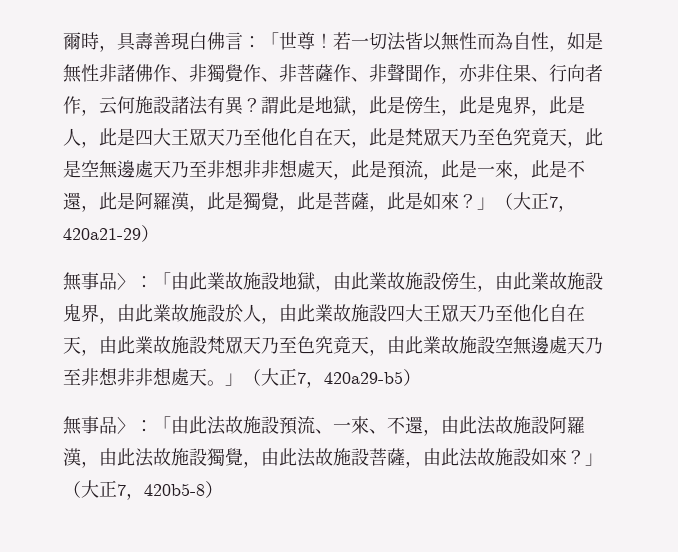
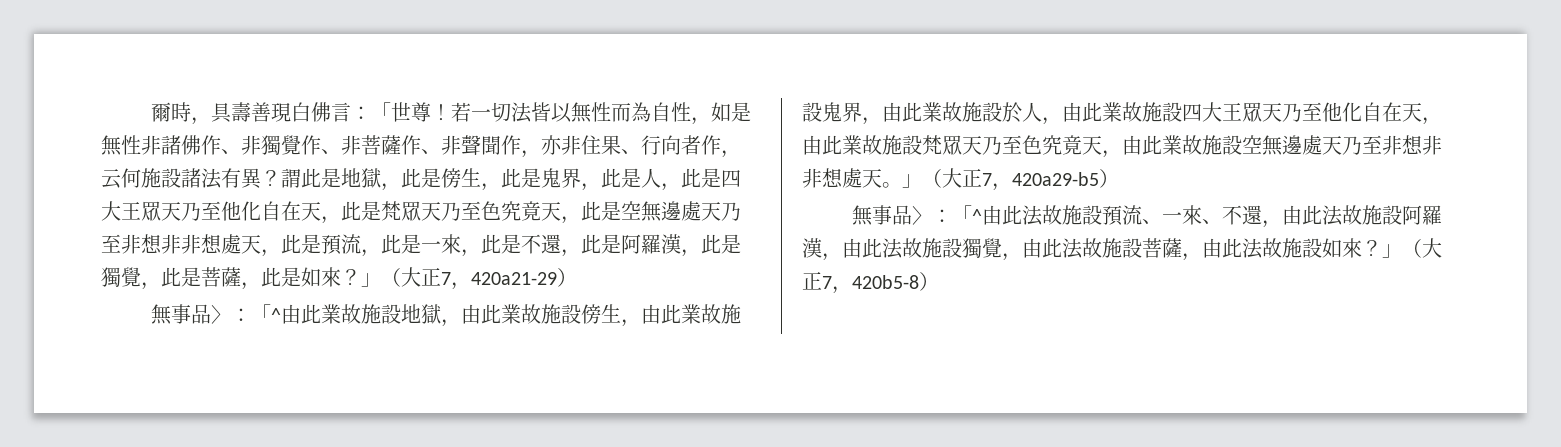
- 無事品〉：「由此業故施設地獄，由此業故施設傍生，由此業故施設鬼界，由此業故施設於人，由此業故施設四大王眾天乃至他化自在天，由此業故施設梵眾天乃至色究竟天，由此業故施設空無邊處天乃至非想非非想處天。」（大正7，420a29-b5）
+ 無事品〉：「^由此業故施設地獄，由此業故施設傍生，由此業故施設鬼界，由此業故施設於人，由此業故施設四大王眾天乃至他化自在天，由此業故施設梵眾天乃至色究竟天，由此業故施設空無邊處天乃至非想非非想處天。」（大正7，420a29-b5）
- 無事品〉：「由此法故施設預流、一來、不還，由此法故施設阿羅漢，由此法故施設獨覺，由此法故施設菩薩，由此法故施設如來？」（大正7，420b5-8）
+ 無事品〉：「^由此法故施設預流、一來、不還，由此法故施設阿羅漢，由此法故施設獨覺，由此法故施設菩薩，由此法故施設如來？」（大正7，420b5-8）

